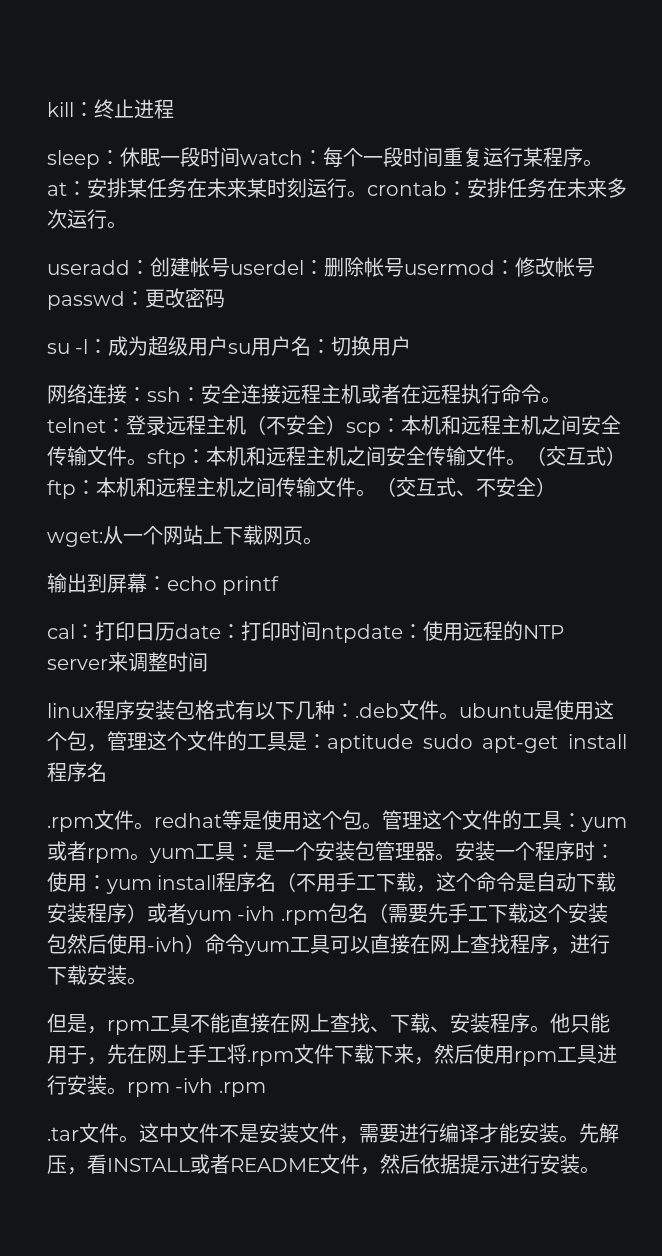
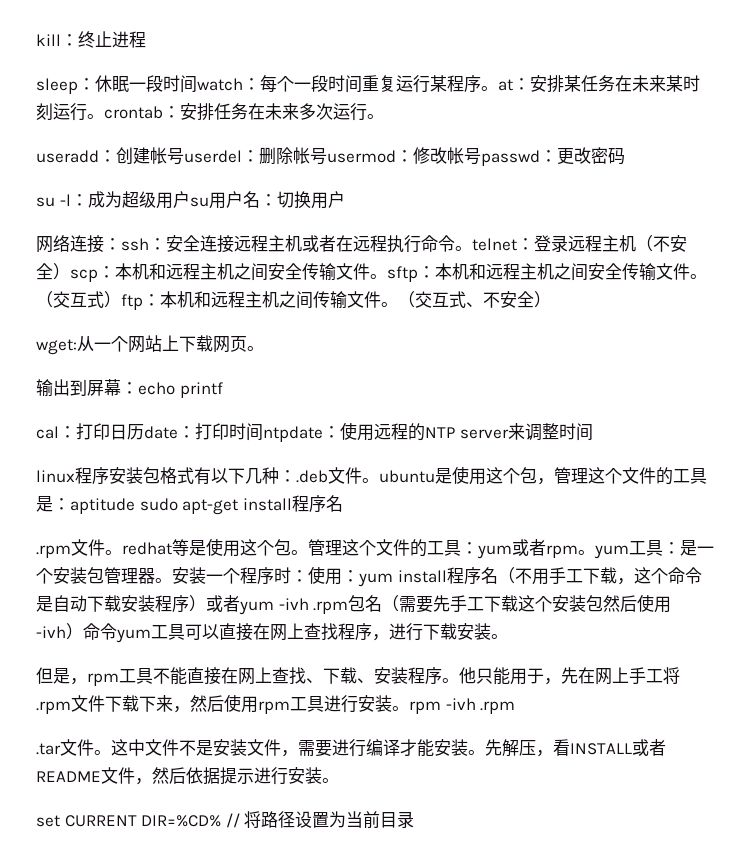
+ set CURRENT DIR=%CD% // 将路径设置为当前目录

